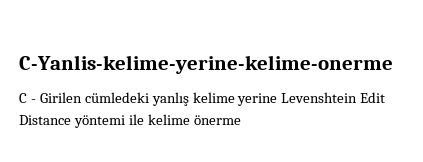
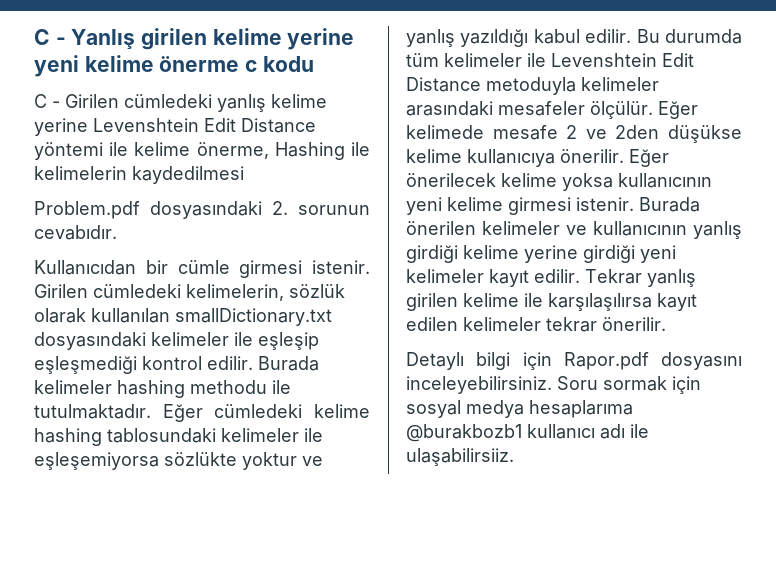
- C-Yanlis-kelime-yerine-kelime-onerme
+ C - Yanlış girilen kelime yerine yeni kelime önerme c kodu
- C - Girilen cümledeki yanlış kelime yerine Levenshtein Edit Distance yöntemi ile kelime önerme
+ C - Girilen cümledeki yanlış kelime yerine Levenshtein Edit Distance yöntemi ile kelime önerme, Hashing ile kelimelerin kaydedilmesi
+ Problem.pdf dosyasındaki 2. sorunun cevabıdır.
+ Kullanıcıdan bir cümle girmesi istenir. Girilen cümledeki kelimelerin, sözlük olarak kullanılan smallDictionary.txt dosyasındaki kelimeler ile eşleşip eşleşmediği kontrol edilir. Burada kelimeler hashing methodu ile tutulmaktadır. Eğer cümledeki kelime hashing tablosundaki kelimeler ile eşleşemiyorsa sözlükte yoktur ve yanlış yazıldığı kabul edilir. Bu durumda tüm kelimeler ile Levenshtein Edit Distance metoduyla kelimeler arasındaki mesafeler ölçülür. Eğer kelimede mesafe 2 ve 2den düşükse kelime kullanıcıya önerilir. Eğer önerilecek kelime yoksa kullanıcının yeni kelime girmesi istenir. Burada önerilen kelimeler ve kullanıcının yanlış girdiği kelime yerine girdiği yeni kelimeler kayıt edilir. Tekrar yanlış girilen kelime ile karşılaşılırsa kayıt edilen kelimeler tekrar önerilir.
+ Detaylı bilgi için Rapor.pdf dosyasını inceleyebilirsiniz. Soru sormak için sosyal medya hesaplarıma @burakbozb1 kullanıcı adı ile ulaşabilirsiiz.

